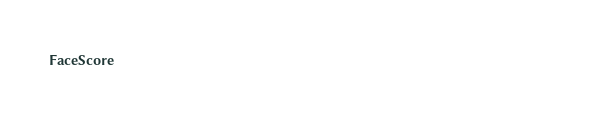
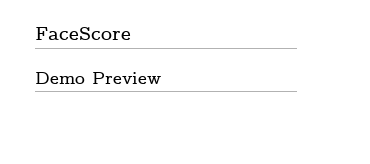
+ Demo Preview

